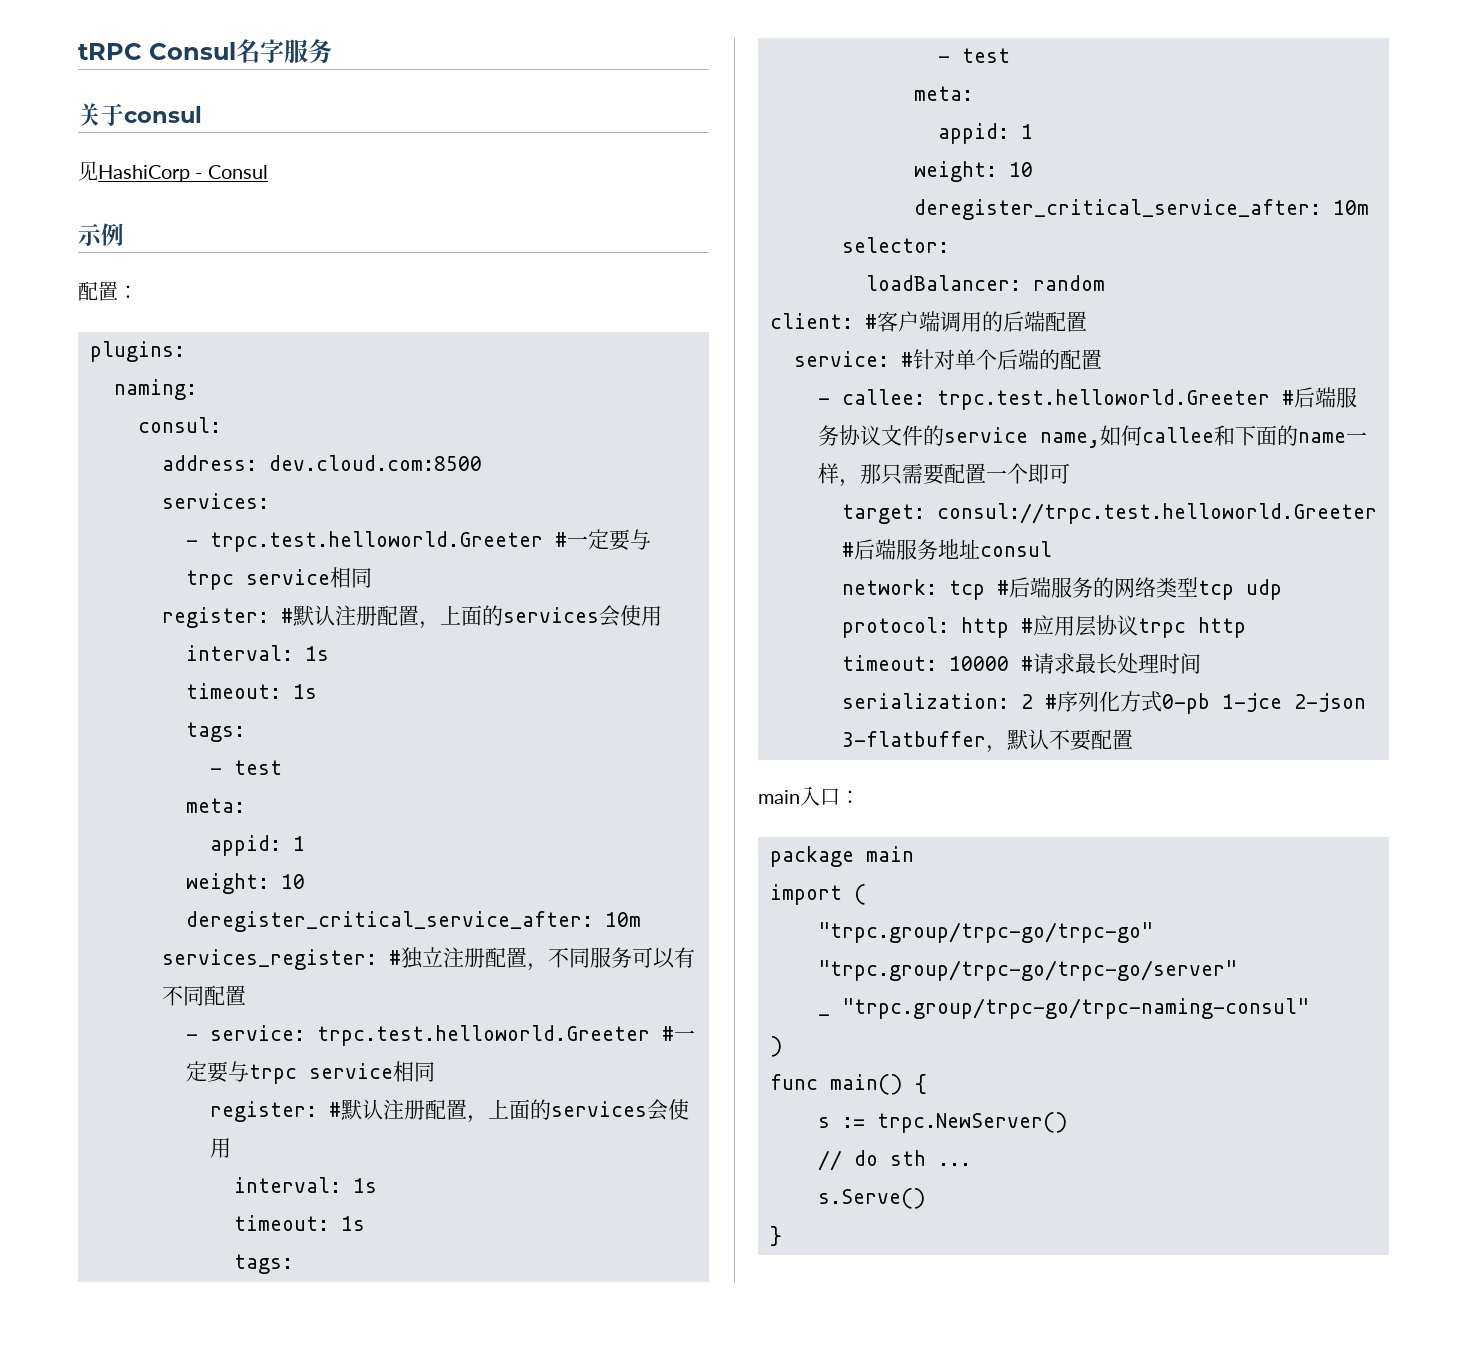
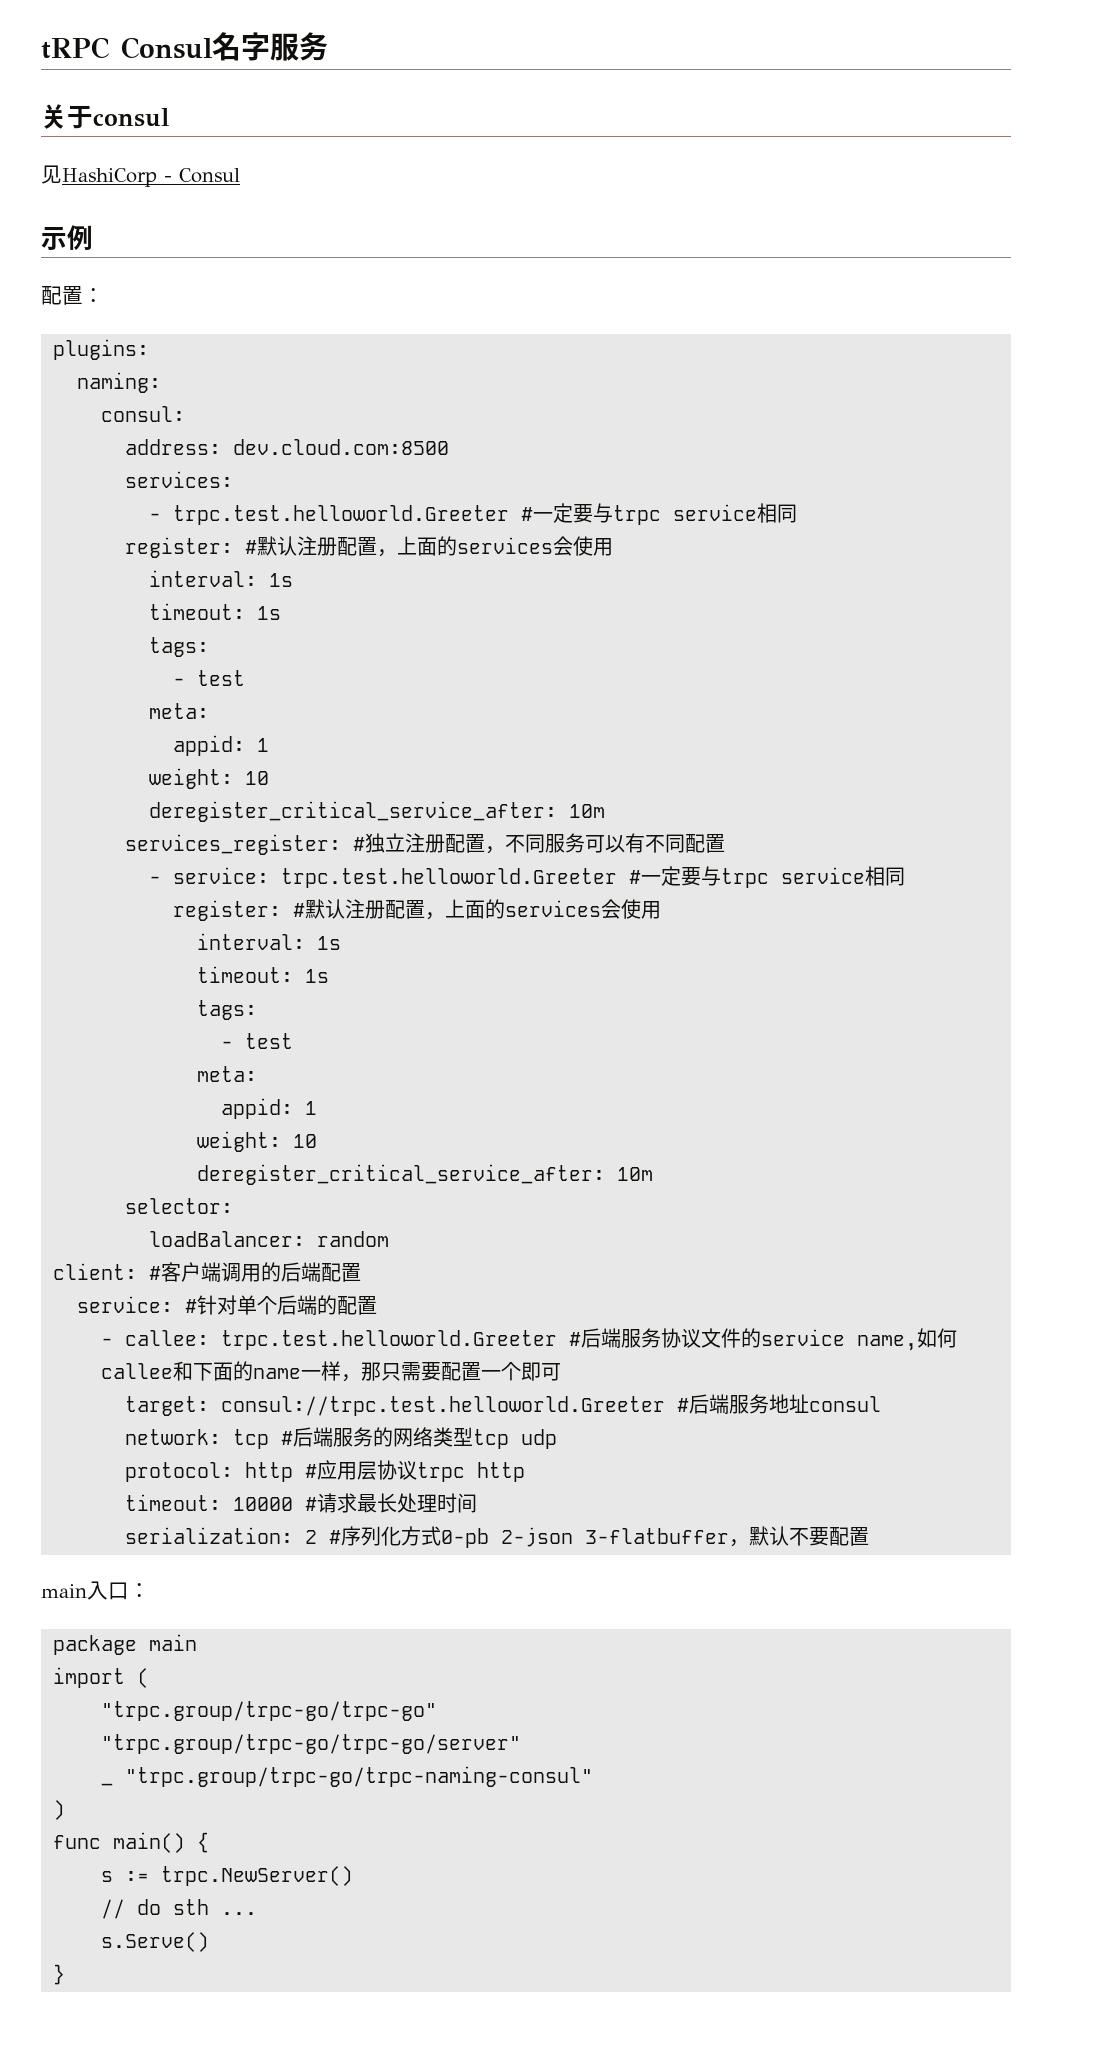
- serialization: 2 #序列化方式0-pb 1-jce 2-json 3-flatbuffer，默认不要配置
+ serialization: 2 #序列化方式0-pb 2-json 3-flatbuffer，默认不要配置

